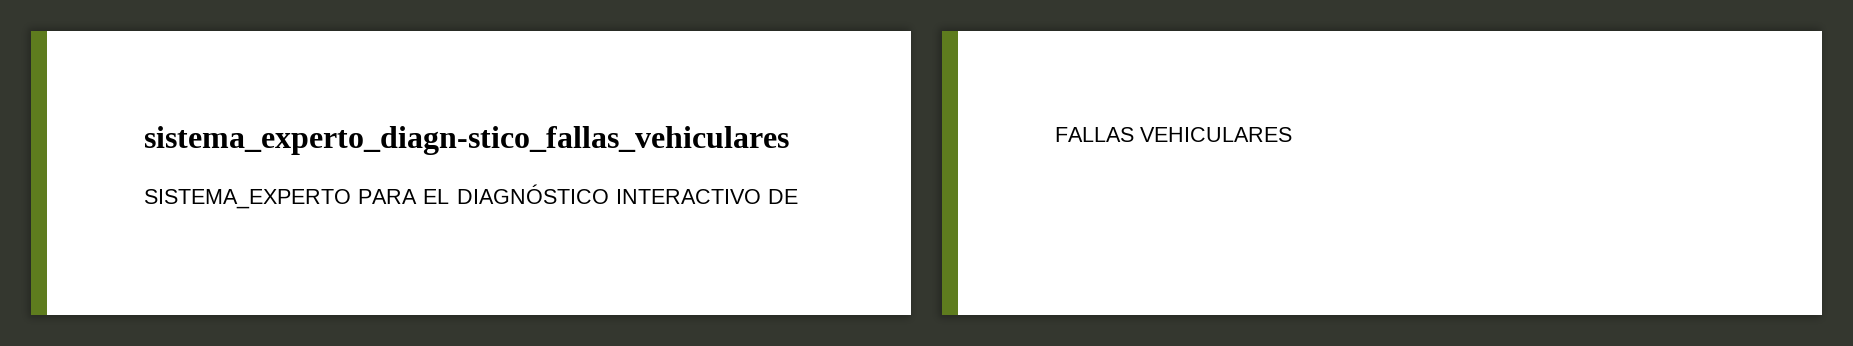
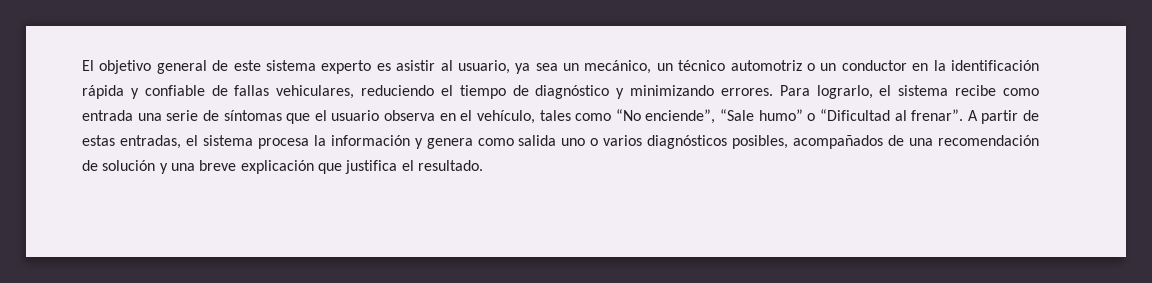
- sistema_experto_diagn-stico_fallas_vehiculares
- SISTEMA_EXPERTO PARA EL DIAGNÓSTICO INTERACTIVO DE FALLAS VEHICULARES
+ El objetivo general de este sistema experto es asistir al usuario, ya sea un mecánico, un técnico automotriz o un conductor en la identificación rápida y confiable de fallas vehiculares, reduciendo el tiempo de diagnóstico y minimizando errores. Para lograrlo, el sistema recibe como entrada una serie de síntomas que el usuario observa en el vehículo, tales como “No enciende”, “Sale humo” o “Dificultad al frenar”. A partir de estas entradas, el sistema procesa la información y genera como salida uno o varios diagnósticos posibles, acompañados de una recomendación de solución y una breve explicación que justifica el resultado.

